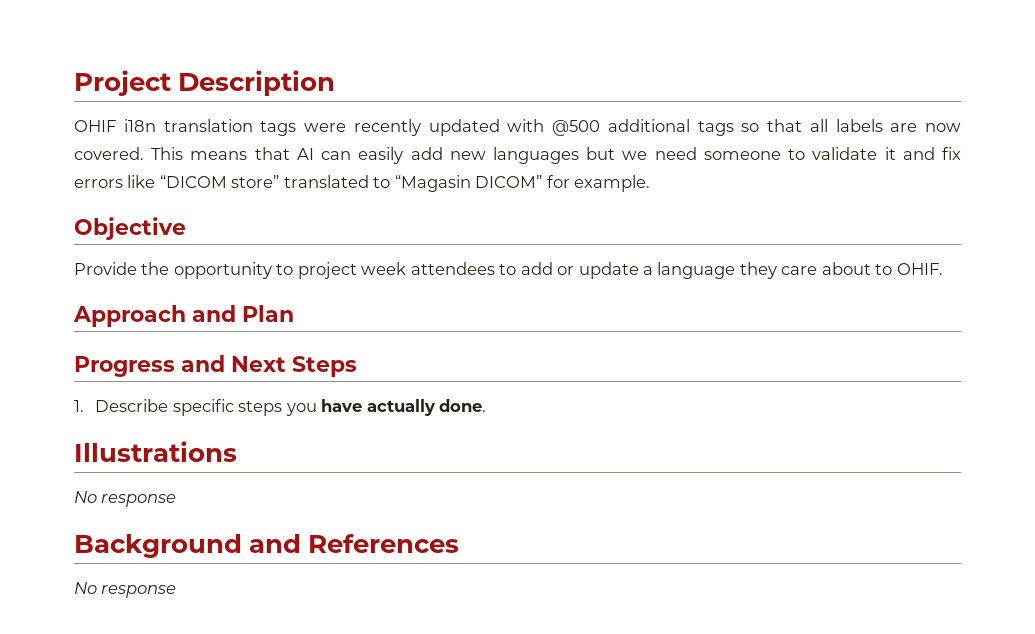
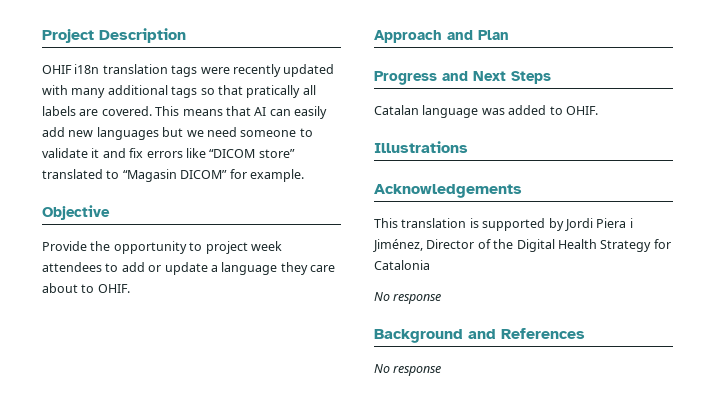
- OHIF i18n translation tags were recently updated with @500 additional tags so that all labels are now covered.
+ OHIF i18n translation tags were recently updated with many additional tags so that pratically all labels are covered.
- 1. Describe specific steps you have actually done.
+ Catalan language was added to OHIF.
  Illustrations
+ Acknowledgements
+ This translation is supported by Jordi Piera i Jiménez, Director of the Digital Health Strategy for Catalonia

